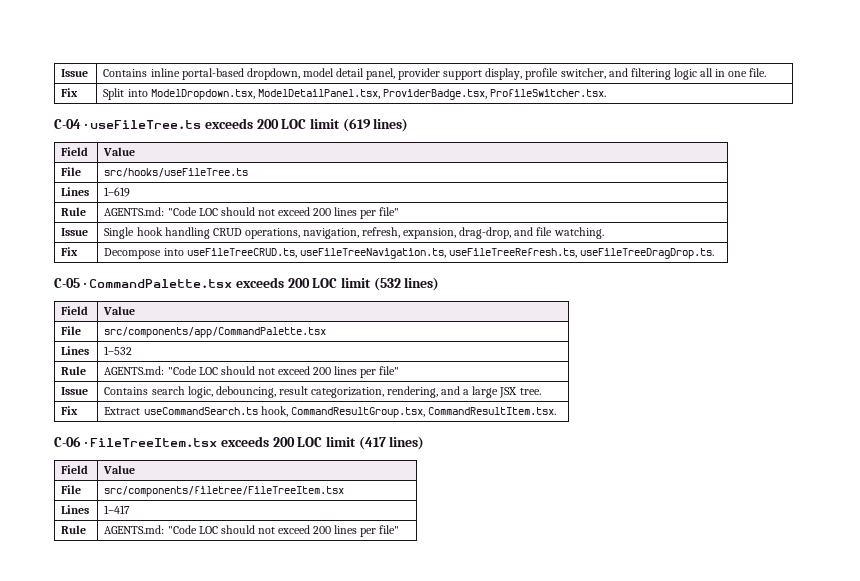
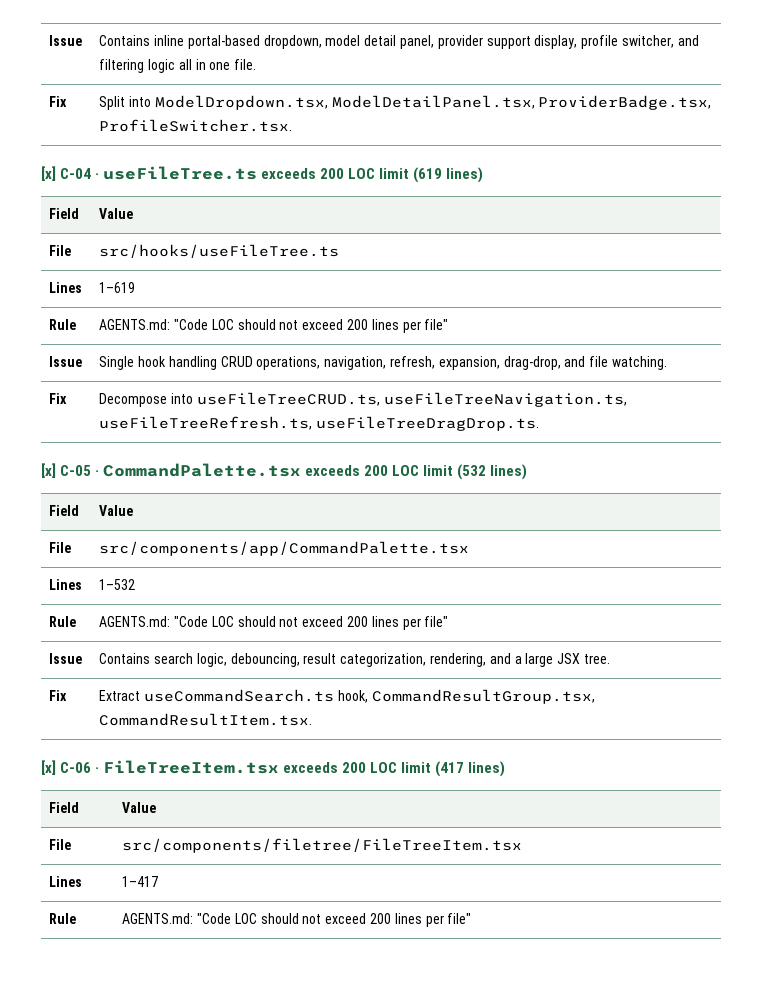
- C-04 · useFileTree.ts exceeds 200 LOC limit (619 lines)
+ [x] C-04 · useFileTree.ts exceeds 200 LOC limit (619 lines)
- C-05 · CommandPalette.tsx exceeds 200 LOC limit (532 lines)
+ [x] C-05 · CommandPalette.tsx exceeds 200 LOC limit (532 lines)
- C-06 · FileTreeItem.tsx exceeds 200 LOC limit (417 lines)
+ [x] C-06 · FileTreeItem.tsx exceeds 200 LOC limit (417 lines)

